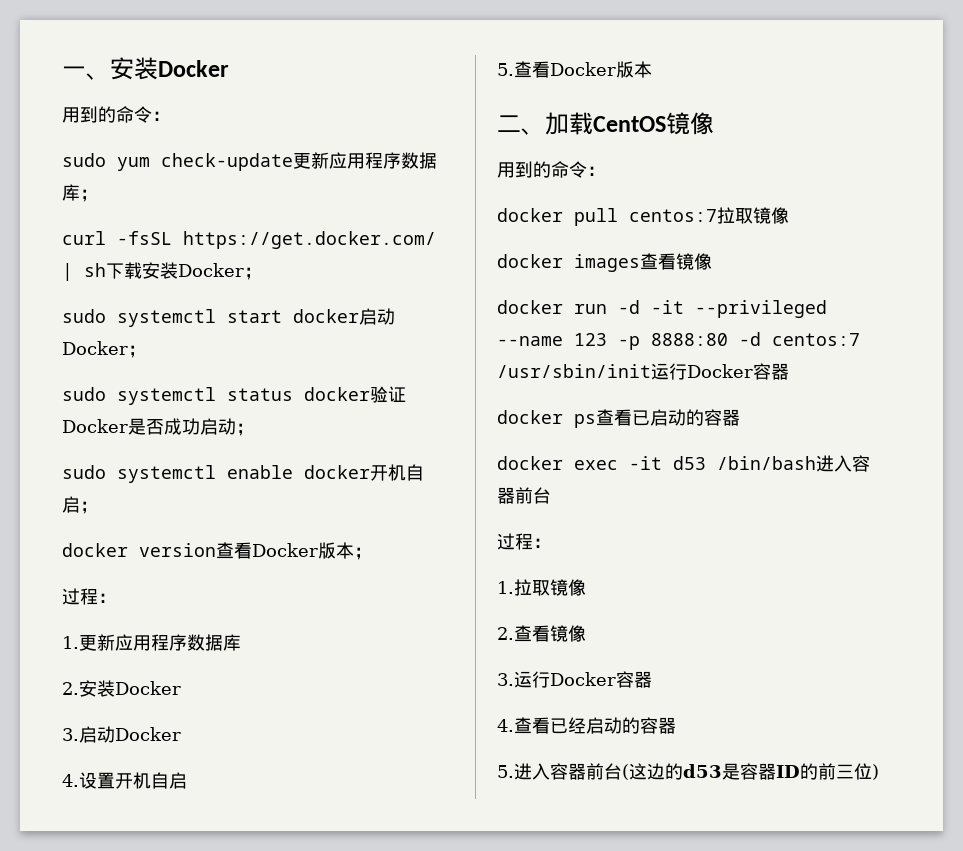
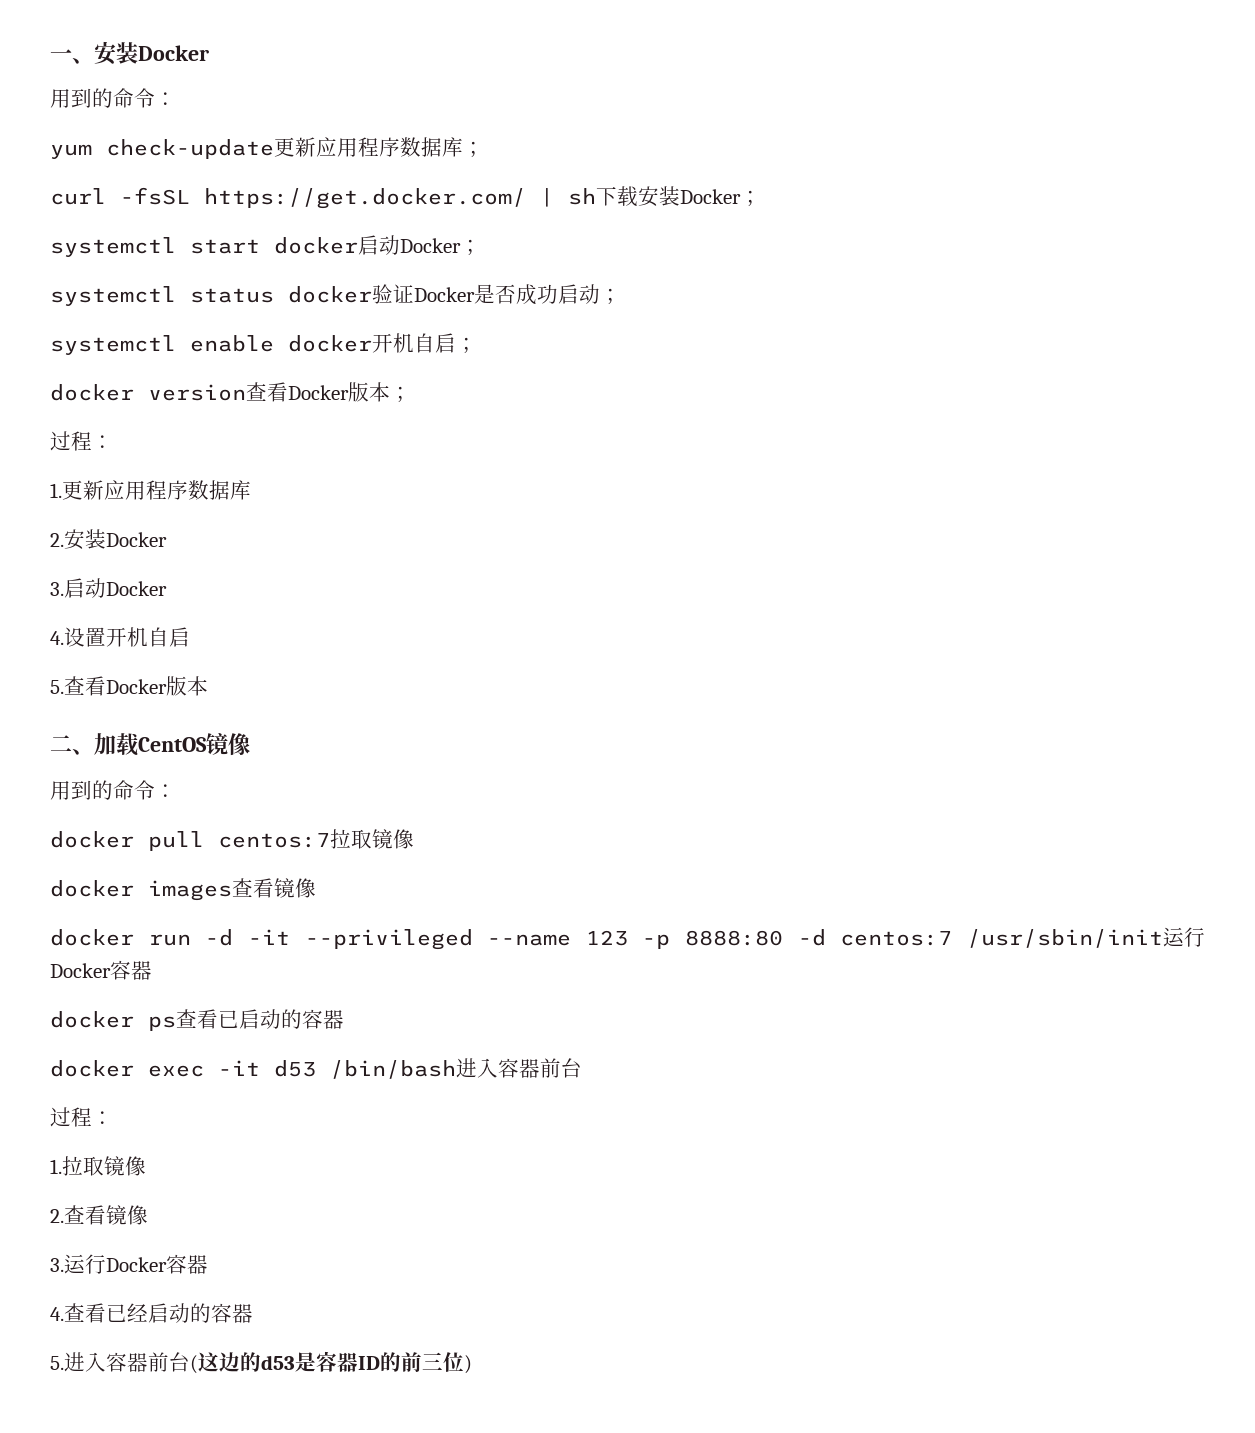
- sudo yum check-update更新应用程序数据库；
+ yum check-update更新应用程序数据库；
- sudo systemctl start docker启动Docker；
+ systemctl start docker启动Docker；
- sudo systemctl status docker验证Docker是否成功启动；
+ systemctl status docker验证Docker是否成功启动；
- sudo systemctl enable docker开机自启；
+ systemctl enable docker开机自启；

